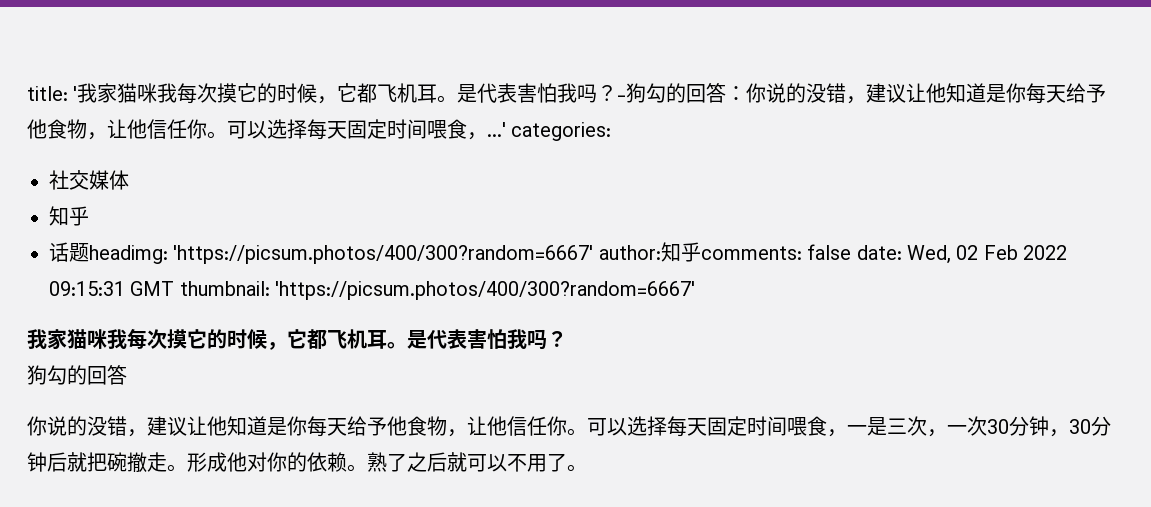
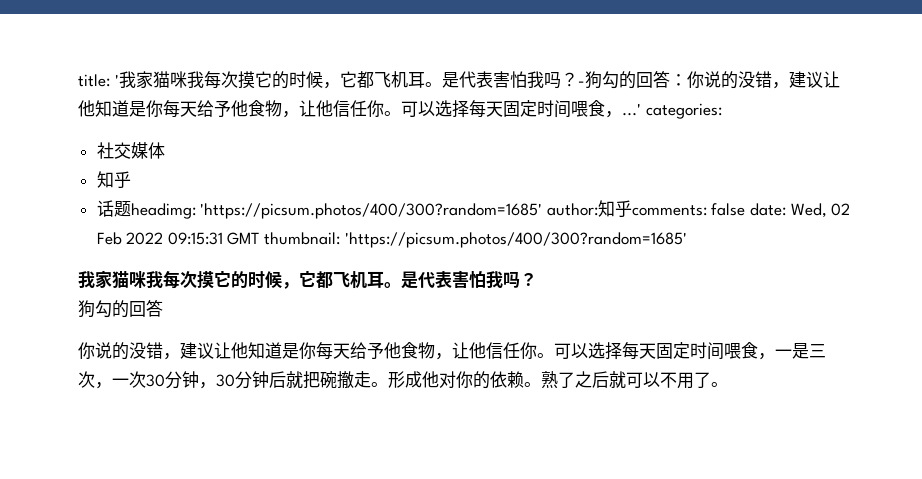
- 话题headimg: 'https://picsum.photos/400/300?random=6667' author:知乎comments: false date: Wed, 02 Feb 2022 09:15:31 GMT thumbnail: 'https://picsum.photos/400/300?random=6667'
+ 话题headimg: 'https://picsum.photos/400/300?random=1685' author:知乎comments: false date: Wed, 02 Feb 2022 09:15:31 GMT thumbnail: 'https://picsum.photos/400/300?random=1685'

